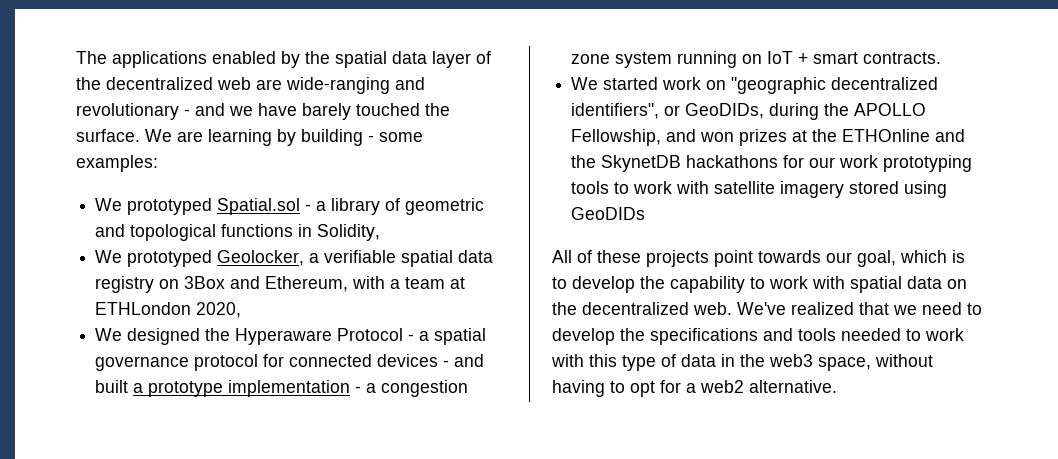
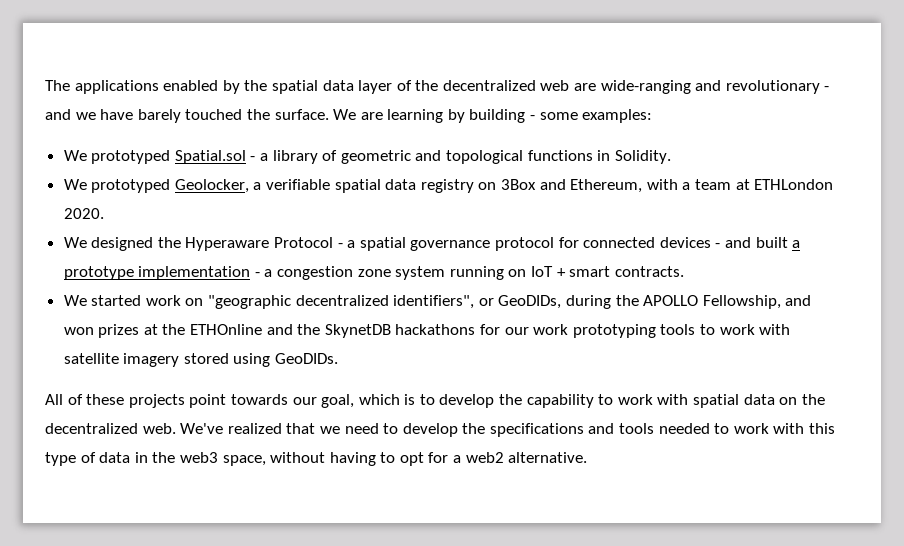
- We prototyped Spatial.sol - a library of geometric and topological functions in Solidity,
+ We prototyped Spatial.sol - a library of geometric and topological functions in Solidity.
- We prototyped Geolocker, a verifiable spatial data registry on 3Box and Ethereum, with a team at ETHLondon 2020,
+ We prototyped Geolocker, a verifiable spatial data registry on 3Box and Ethereum, with a team at ETHLondon 2020.
- We started work on "geographic decentralized identifiers", or GeoDIDs, during the APOLLO Fellowship, and won prizes at the ETHOnline and the SkynetDB hackathons for our work prototyping tools to work with satellite imagery stored using GeoDIDs
+ We started work on "geographic decentralized identifiers", or GeoDIDs, during the APOLLO Fellowship, and won prizes at the ETHOnline and the SkynetDB hackathons for our work prototyping tools to work with satellite imagery stored using GeoDIDs.

